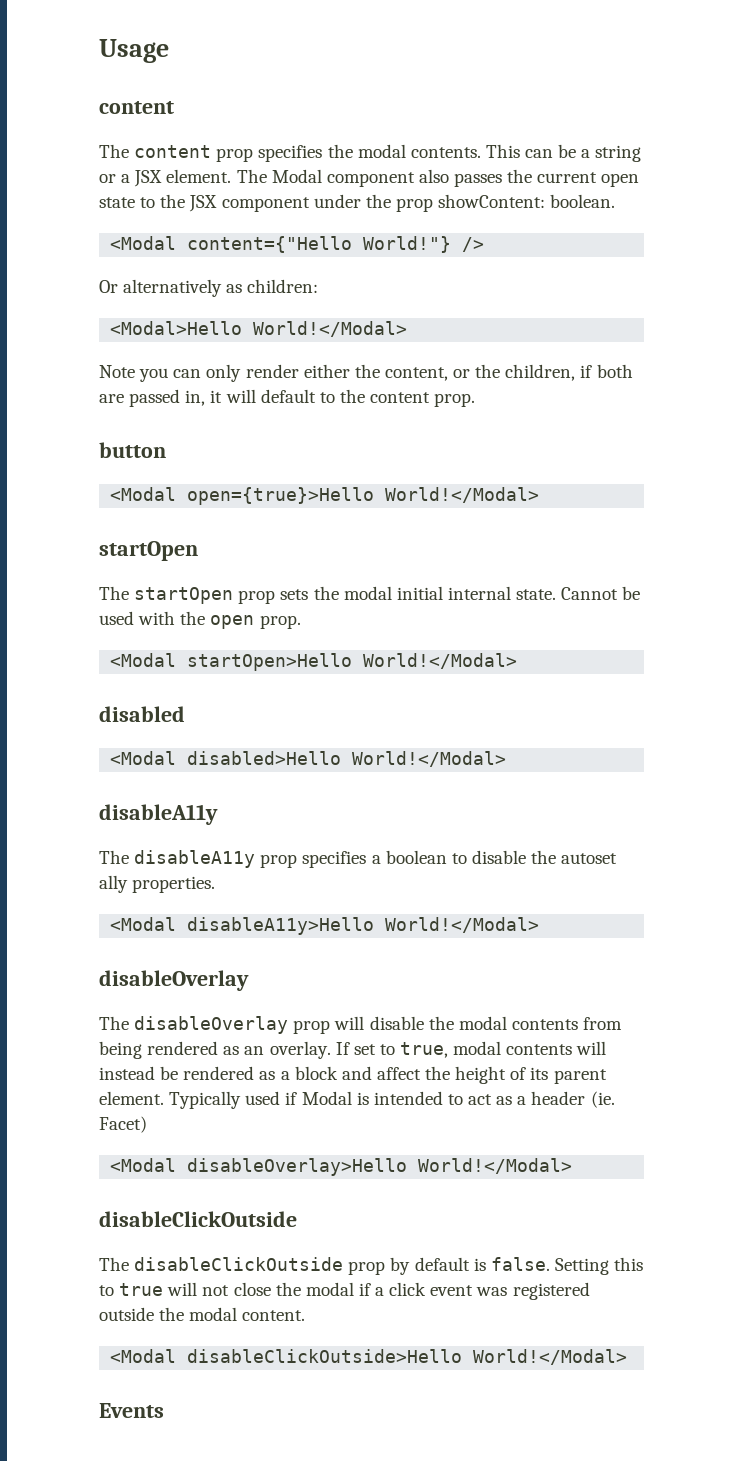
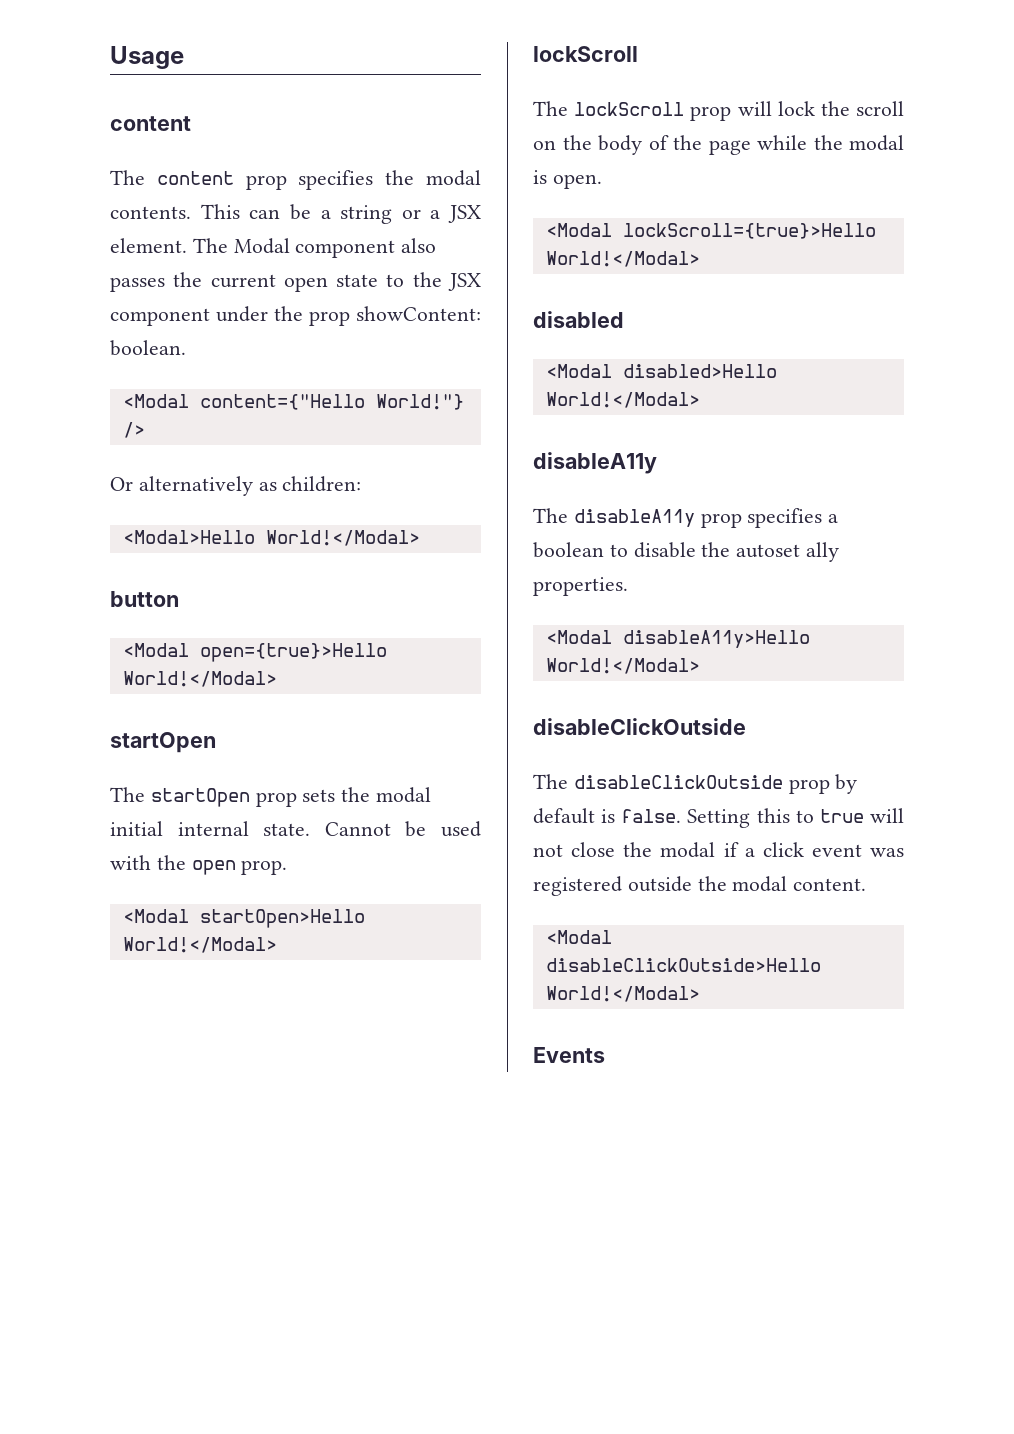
- Note you can only render either the content, or the children, if both are passed in, it will default to the content prop.
  <Modal startOpen>Hello World!</Modal>
+ lockScroll
+ The lockScroll prop will lock the scroll on the body of the page while the modal is open.
+ <Modal lockScroll={true}>Hello World!</Modal>
  <Modal disableA11y>Hello World!</Modal>
- disableOverlay
- The disableOverlay prop will disable the modal contents from being rendered as an overlay. If set to true, modal contents will instead be rendered as a block and affect the height of its parent element. Typically used if Modal is intended to act as a header (ie. Facet)
- <Modal disableOverlay>Hello World!</Modal>

